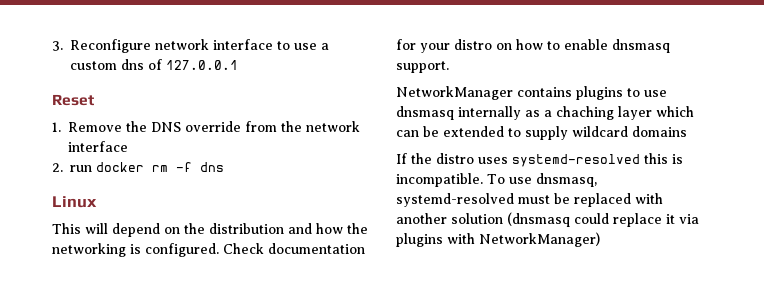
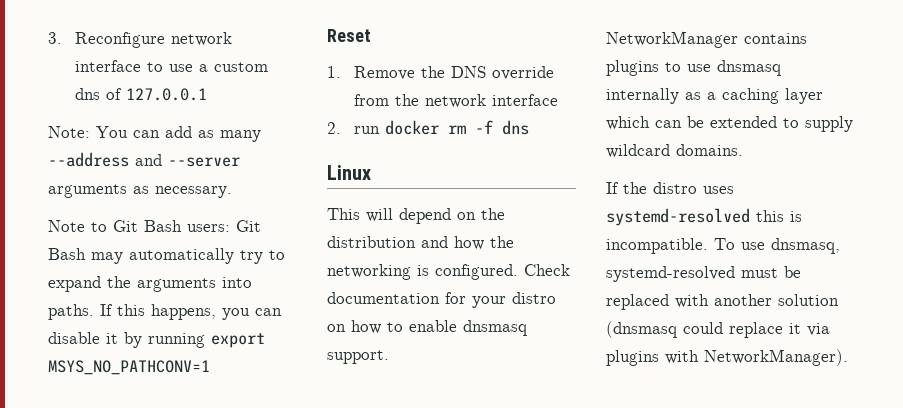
+ Note: You can add as many --address and --server arguments as necessary.
+ Note to Git Bash users: Git Bash may automatically try to expand the arguments into paths. If this happens, you can disable it by running export MSYS_NO_PATHCONV=1
- NetworkManager contains plugins to use dnsmasq internally as a chaching layer which can be extended to supply wildcard domains
+ NetworkManager contains plugins to use dnsmasq internally as a caching layer which can be extended to supply wildcard domains.
- To use dnsmasq, systemd-resolved must be replaced with another solution (dnsmasq could replace it via plugins with NetworkManager)
+ To use dnsmasq, systemd-resolved must be replaced with another solution (dnsmasq could replace it via plugins with NetworkManager).

